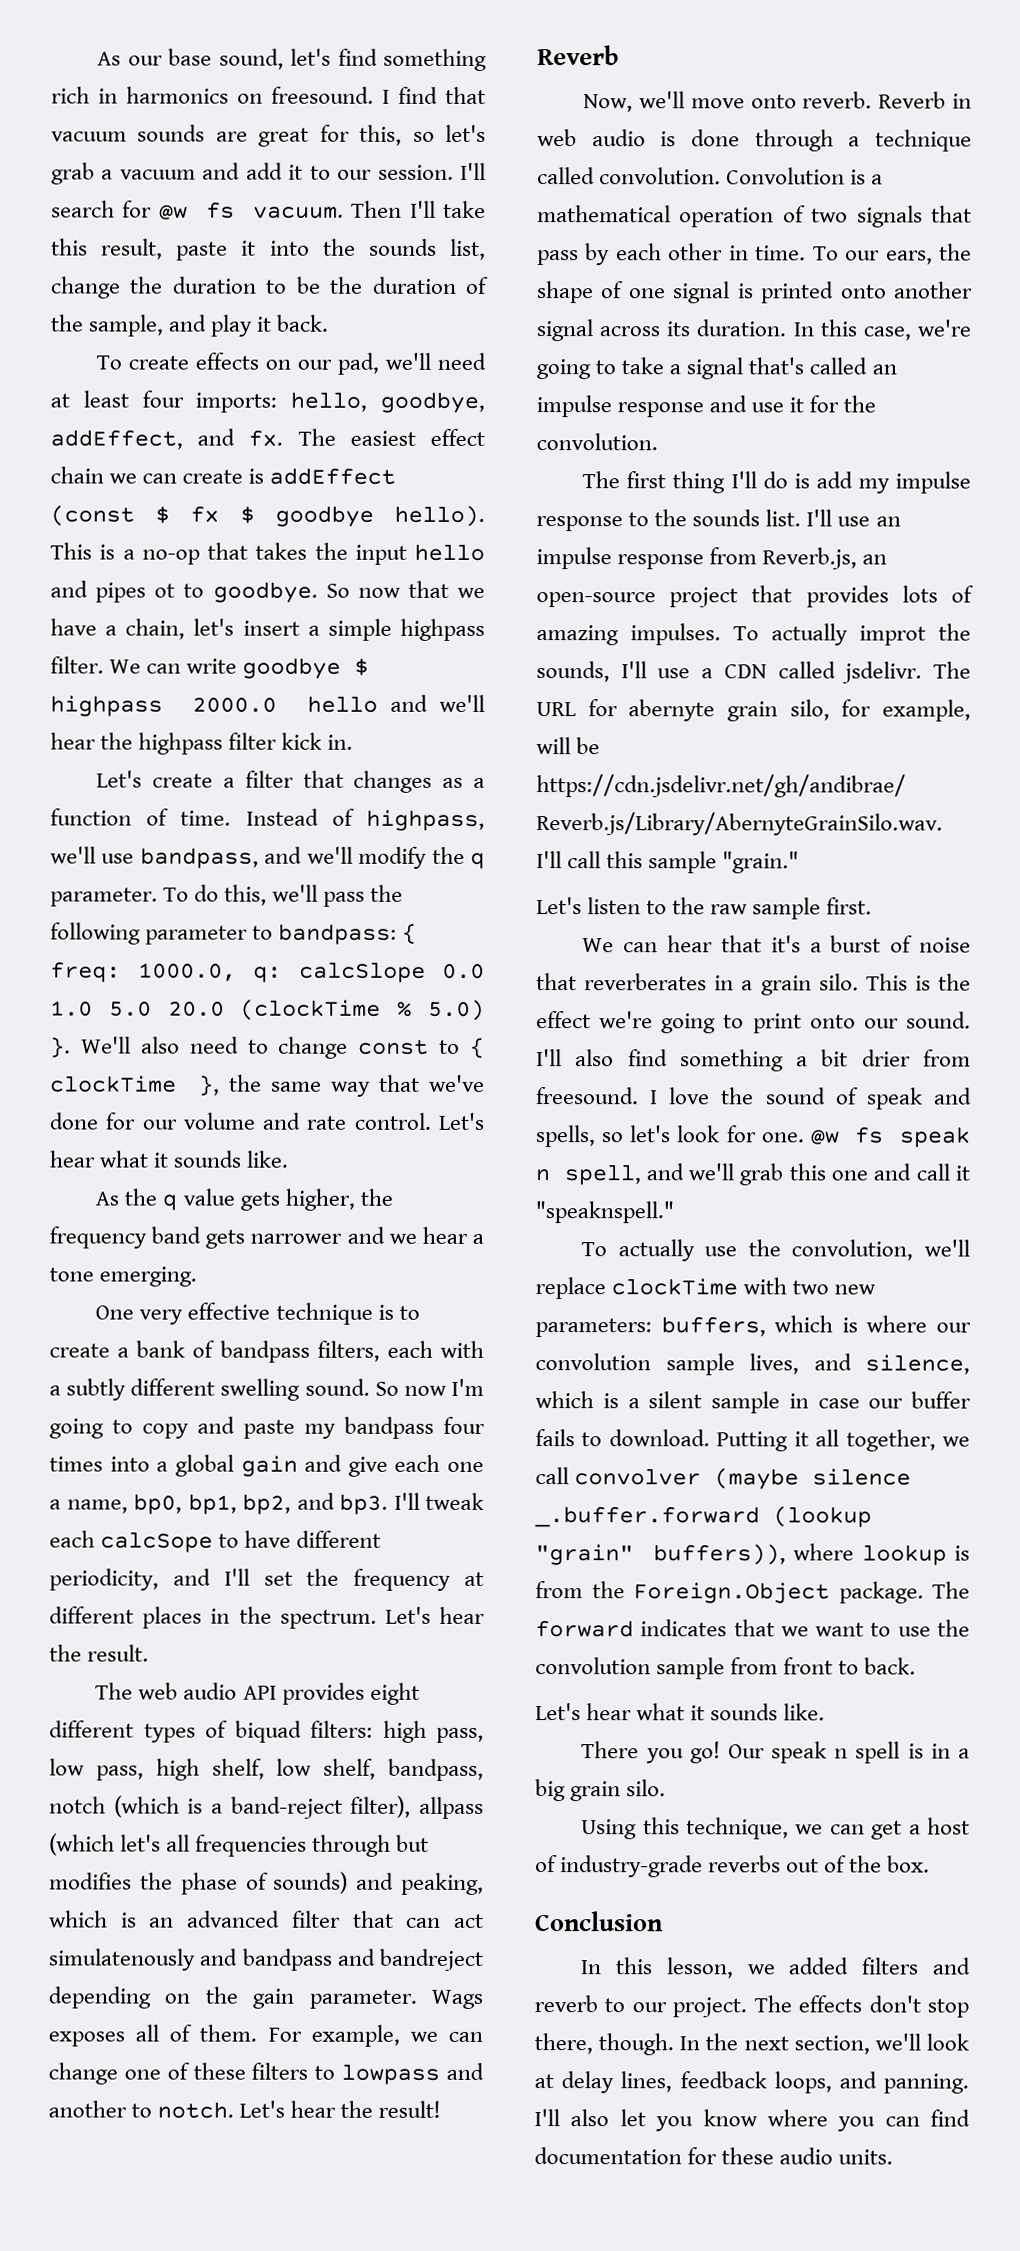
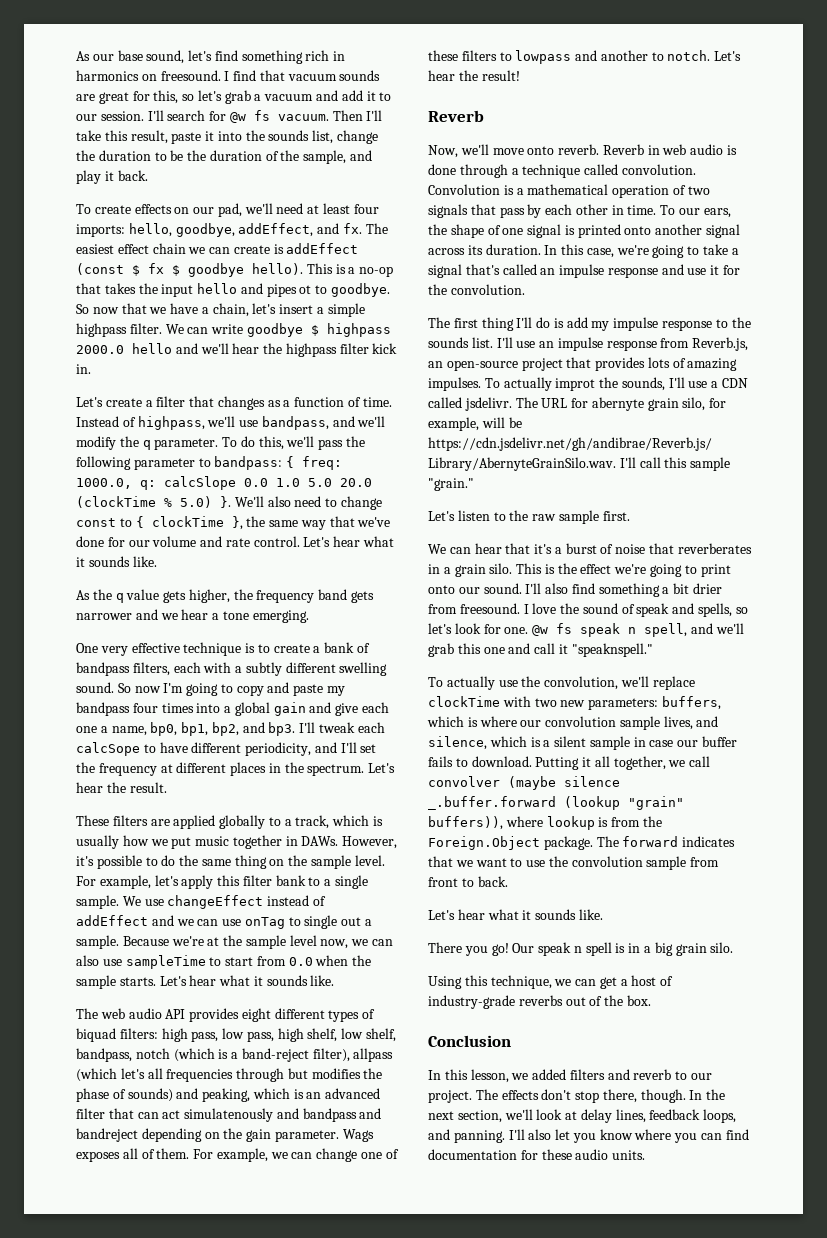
+ These filters are applied globally to a track, which is usually how we put music together in DAWs. However, it's possible to do the same thing on the sample level. For example, let's apply this filter bank to a single sample. We use changeEffect instead of addEffect and we can use onTag to single out a sample. Because we're at the sample level now, we can also use sampleTime to start from 0.0 when the sample starts. Let's hear what it sounds like.

